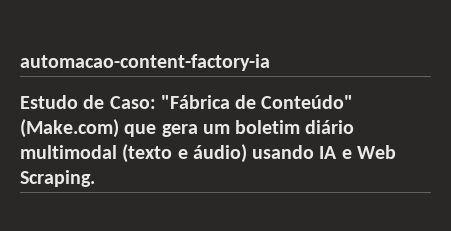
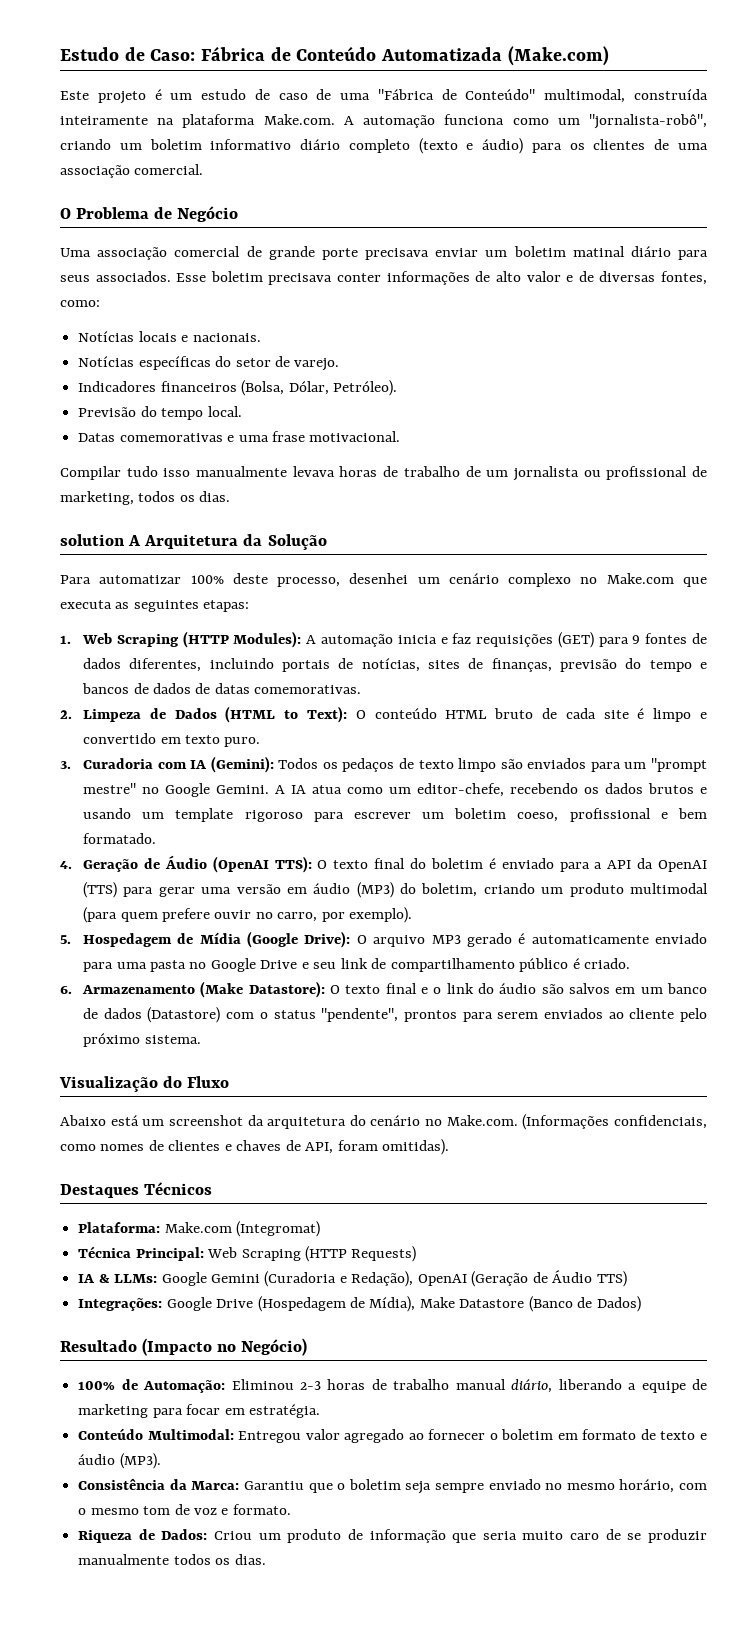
- automacao-content-factory-ia
- Estudo de Caso: "Fábrica de Conteúdo" (Make.com) que gera um boletim diário multimodal (texto e áudio) usando IA e Web Scraping.
+ Estudo de Caso: Fábrica de Conteúdo Automatizada (Make.com)
+ Este projeto é um estudo de caso de uma "Fábrica de Conteúdo" multimodal, construída inteiramente na plataforma Make.com. A automação funciona como um "jornalista-robô", criando um boletim informativo diário completo (texto e áudio) para os clientes de uma associação comercial.
+ O Problema de Negócio
+ Uma associação comercial de grande porte precisava enviar um boletim matinal diário para seus associados. Esse boletim precisava conter informações de alto valor e de diversas fontes, como:
+ Notícias locais e nacionais.
+ Notícias específicas do setor de varejo.
+ Indicadores financeiros (Bolsa, Dólar, Petróleo).
+ Previsão do tempo local.
+ Datas comemorativas e uma frase motivacional.
+ Compilar tudo isso manualmente levava horas de trabalho de um jornalista ou profissional de marketing, todos os dias.
+ solution A Arquitetura da Solução
+ Para automatizar 100% deste processo, desenhei um cenário complexo no Make.com que executa as seguintes etapas:
+ 1. Web Scraping (HTTP Modules): A automação inicia e faz requisições (GET) para 9 fontes de dados diferentes, incluindo portais de notícias, sites de finanças, previsão do tempo e bancos de dados de datas comemorativas.
+ 2. Limpeza de Dados (HTML to Text): O conteúdo HTML bruto de cada site é limpo e convertido em texto puro.
+ 3. Curadoria com IA (Gemini): Todos os pedaços de texto limpo são enviados para um "prompt mestre" no Google Gemini. A IA atua como um editor-chefe, recebendo os dados brutos e usando um template rigoroso para escrever um boletim coeso, profissional e bem formatado.
+ 4. Geração de Áudio (OpenAI TTS): O texto final do boletim é enviado para a API da OpenAI (TTS) para gerar uma versão em áudio (MP3) do boletim, criando um produto multimodal (para quem prefere ouvir no carro, por exemplo).
+ 5. Hospedagem de Mídia (Google Drive): O arquivo MP3 gerado é automaticamente enviado para uma pasta no Google Drive e seu link de compartilhamento público é criado.
+ 6. Armazenamento (Make Datastore): O texto final e o link do áudio são salvos em um banco de dados (Datastore) com o status "pendente", prontos para serem enviados ao cliente pelo próximo sistema.
+ Visualização do Fluxo
+ Abaixo está um screenshot da arquitetura do cenário no Make.com. (Informações confidenciais, como nomes de clientes e chaves de API, foram omitidas).
+ Destaques Técnicos
+ Plataforma: Make.com (Integromat)
+ Técnica Principal: Web Scraping (HTTP Requests)
+ IA & LLMs: Google Gemini (Curadoria e Redação), OpenAI (Geração de Áudio TTS)
+ Integrações: Google Drive (Hospedagem de Mídia), Make Datastore (Banco de Dados)
+ Resultado (Impacto no Negócio)
+ 100% de Automação: Eliminou 2-3 horas de trabalho manual diário, liberando a equipe de marketing para focar em estratégia.
+ Conteúdo Multimodal: Entregou valor agregado ao fornecer o boletim em formato de texto e áudio (MP3).
+ Consistência da Marca: Garantiu que o boletim seja sempre enviado no mesmo horário, com o mesmo tom de voz e formato.
+ Riqueza de Dados: Criou um produto de informação que seria muito caro de se produzir manualmente todos os dias.

